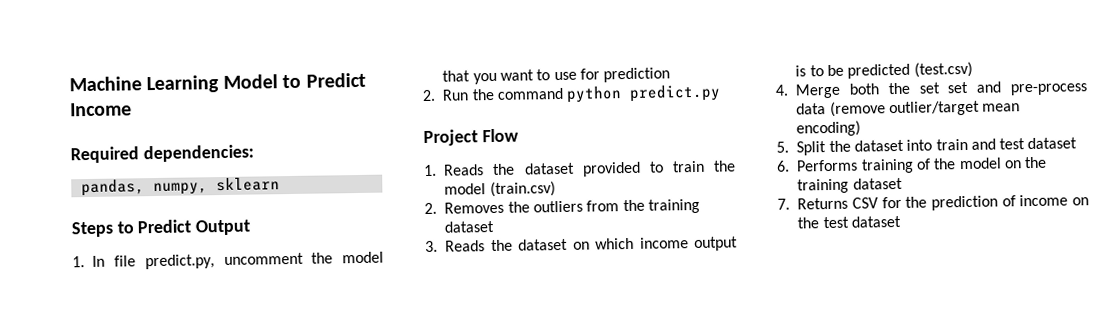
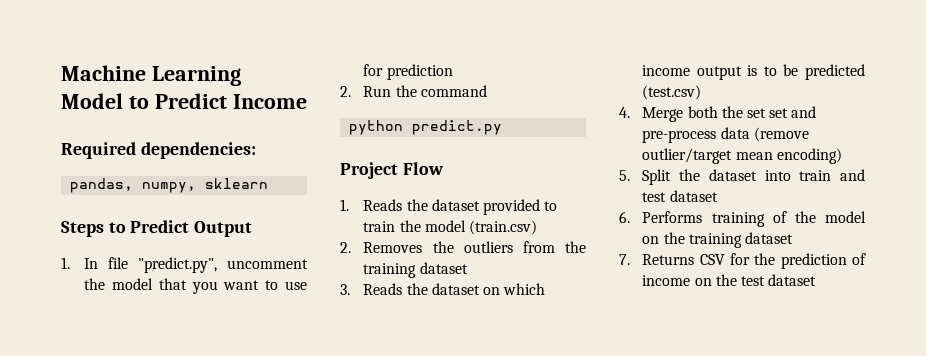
- 1. In file predict.py, uncomment the model that you want to use for prediction
+ 1. In file "predict.py", uncomment the model that you want to use for prediction
- 2. Run the command python predict.py
+ 2. Run the command
+ python predict.py

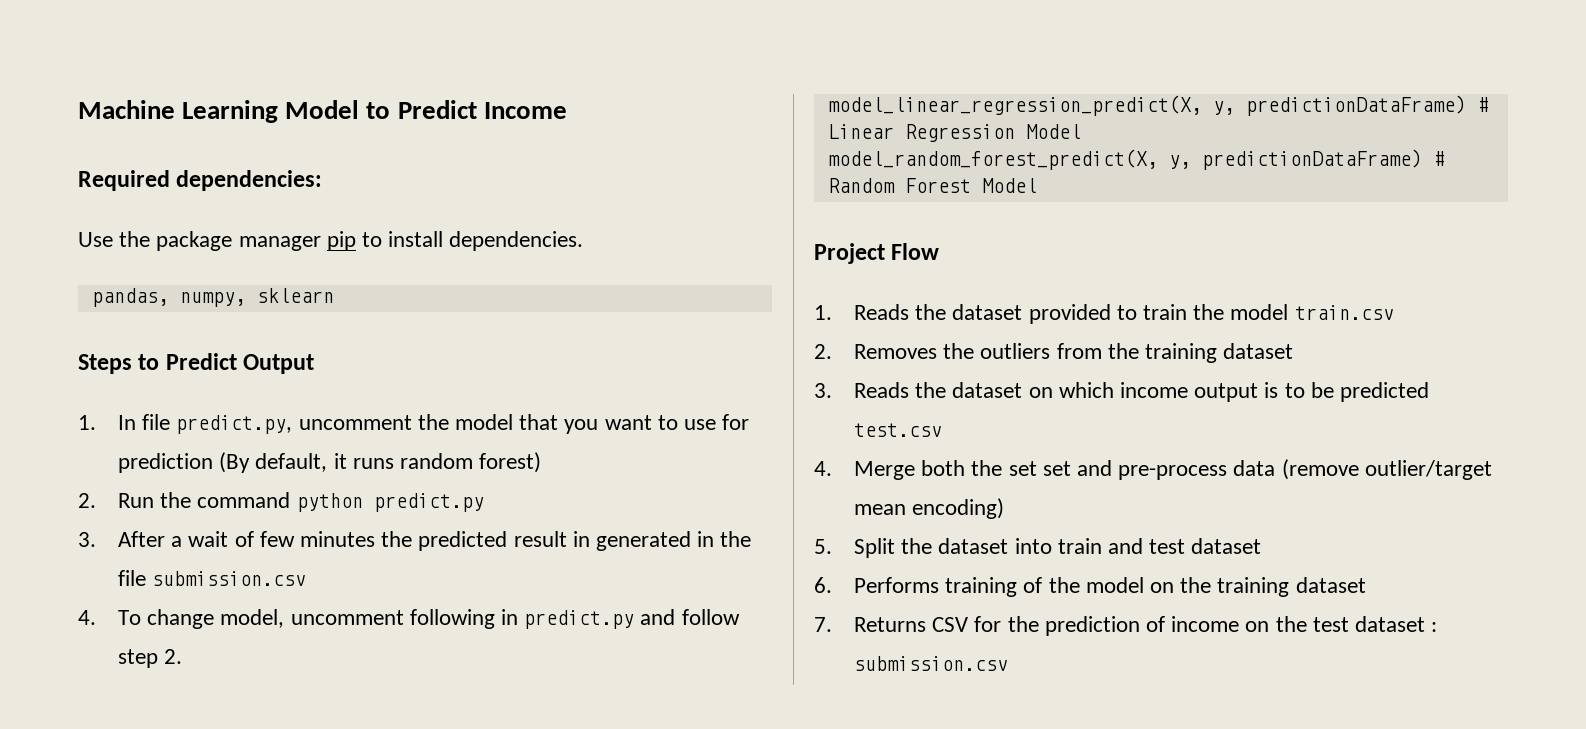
+ Use the package manager pip to install dependencies.
- 1. In file "predict.py", uncomment the model that you want to use for prediction
+ 1. In file predict.py, uncomment the model that you want to use for prediction (By default, it runs random forest)
- 2. Run the command
- python predict.py
+ 2. Run the command python predict.py
+ 3. After a wait of few minutes the predicted result in generated in the file submission.csv
+ 4. To change model, uncomment following in predict.py and follow step 2.
+ model_linear_regression_predict(X, y, predictionDataFrame) # Linear Regression Model
+ model_random_forest_predict(X, y, predictionDataFrame) # Random Forest Model
- 1. Reads the dataset provided to train the model (train.csv)
+ 1. Reads the dataset provided to train the model train.csv
- 3. Reads the dataset on which income output is to be predicted (test.csv)
+ 3. Reads the dataset on which income output is to be predicted test.csv
- 7. Returns CSV for the prediction of income on the test dataset
+ 7. Returns CSV for the prediction of income on the test dataset : submission.csv

